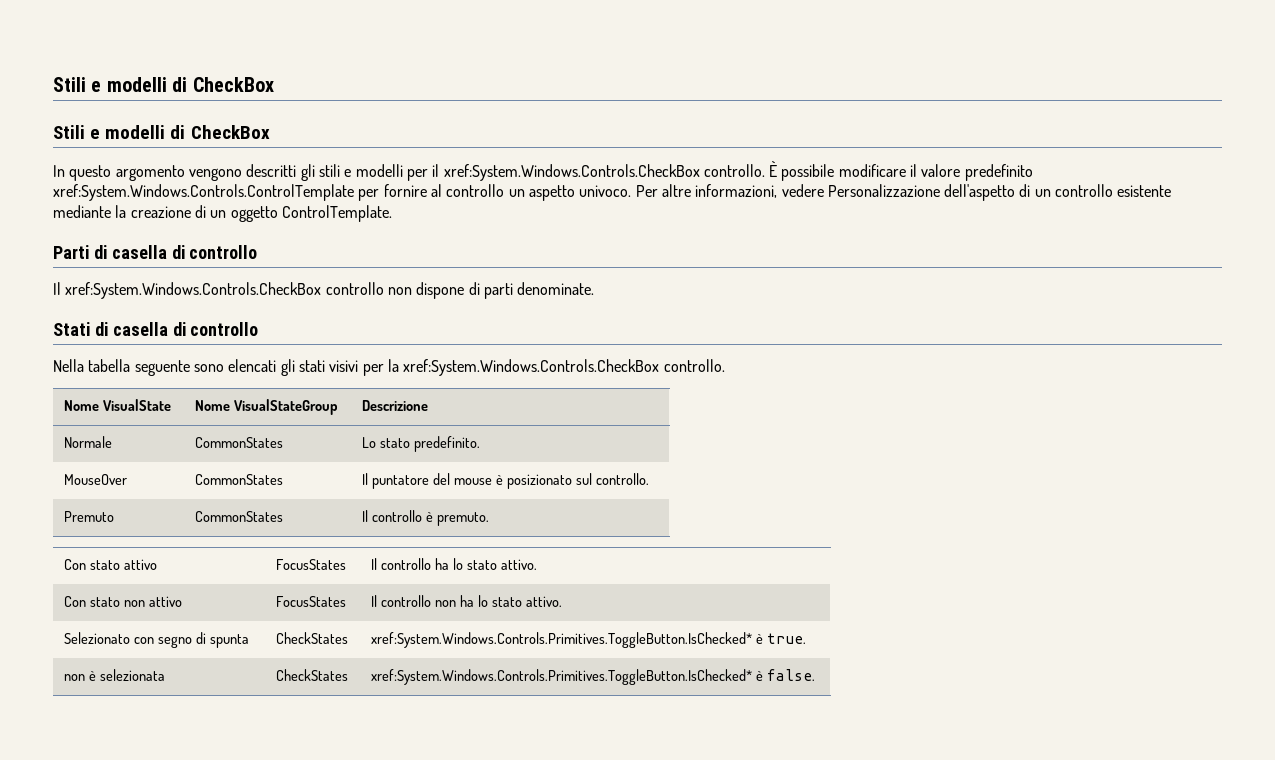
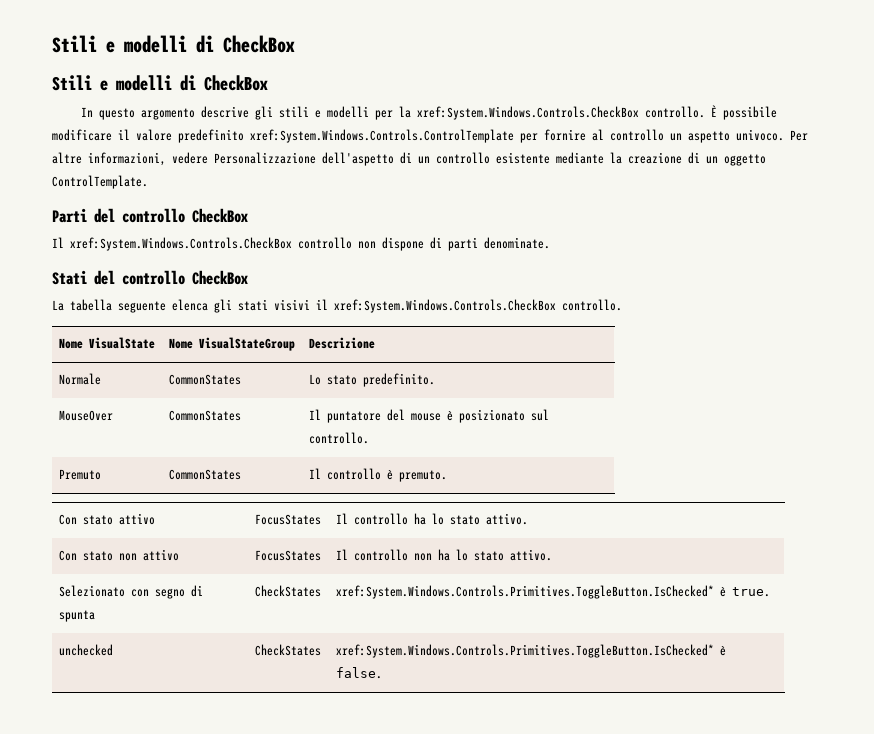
- In questo argomento vengono descritti gli stili e modelli per il xref:System.Windows.Controls.CheckBox controllo.
+ In questo argomento descrive gli stili e modelli per la xref:System.Windows.Controls.CheckBox controllo.
- Parti di casella di controllo
+ Parti del controllo CheckBox
- Stati di casella di controllo
- Nella tabella seguente sono elencati gli stati visivi per la xref:System.Windows.Controls.CheckBox controllo.
+ Stati del controllo CheckBox
+ La tabella seguente elenca gli stati visivi il xref:System.Windows.Controls.CheckBox controllo.
- non è selezionata | CheckStates | xref:System.Windows.Controls.Primitives.ToggleButton.IsChecked* è false.
+ unchecked | CheckStates | xref:System.Windows.Controls.Primitives.ToggleButton.IsChecked* è false.

